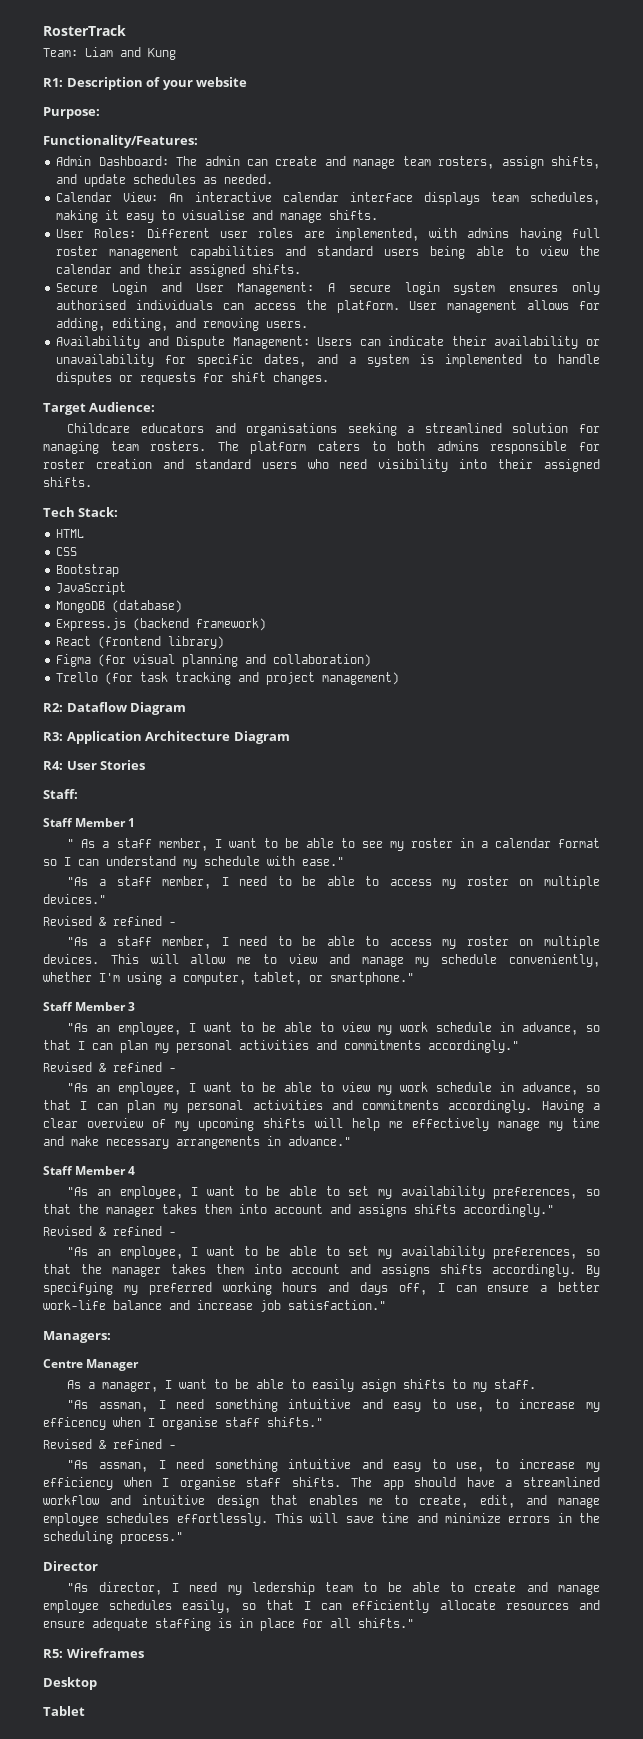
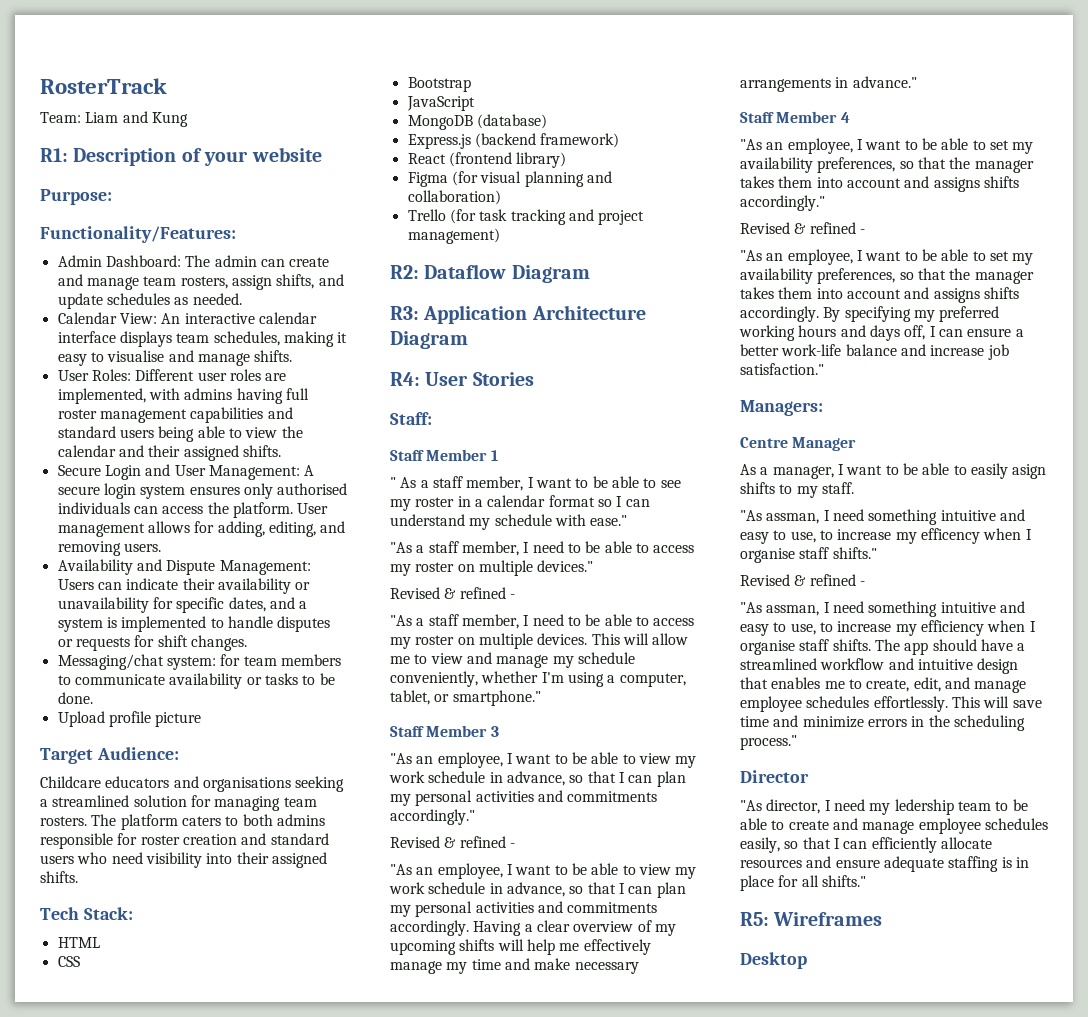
+ Messaging/chat system: for team members to communicate availability or tasks to be done.
+ Upload profile picture
- Tablet

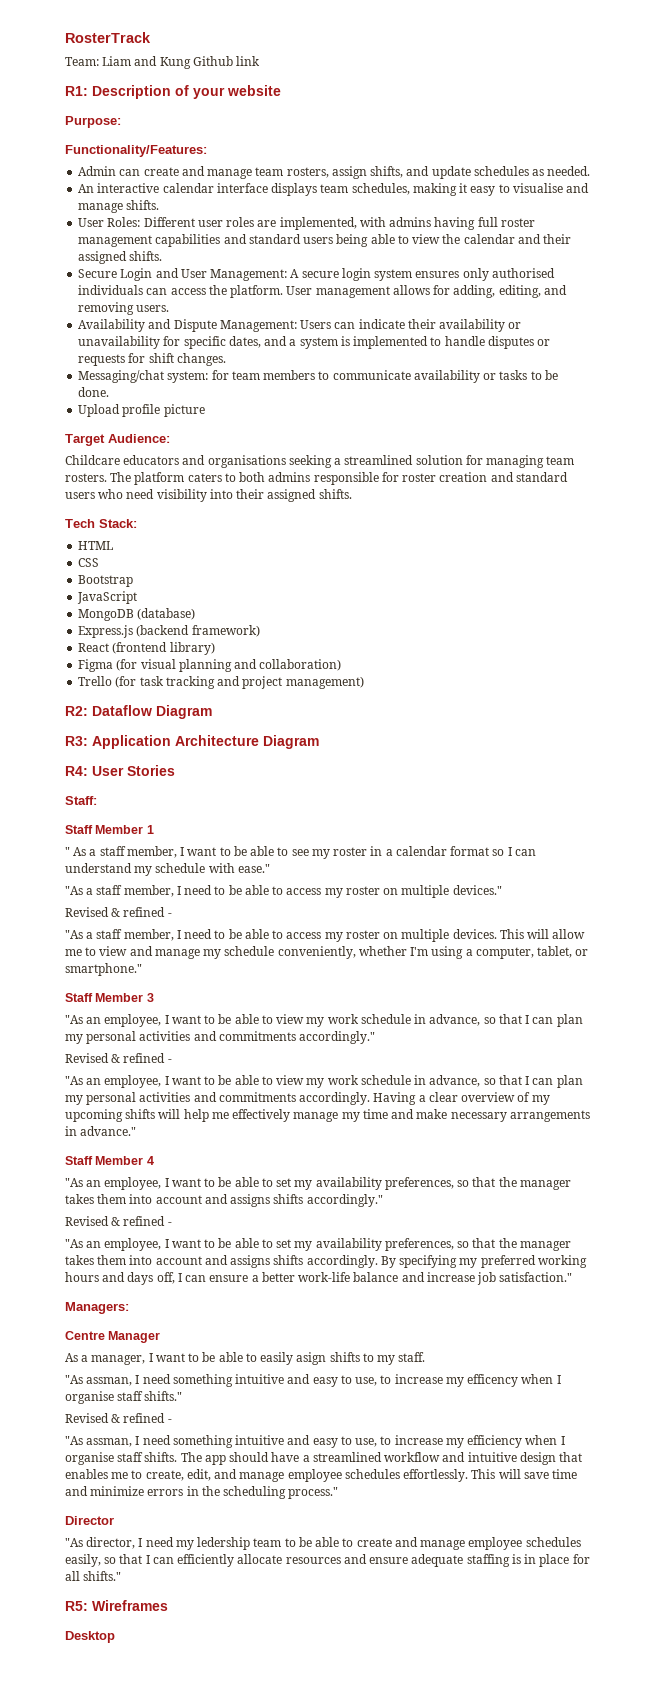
- Team: Liam and Kung
+ Team: Liam and Kung Github link
- Admin Dashboard: The admin can create and manage team rosters, assign shifts, and update schedules as needed.
+ Admin can create and manage team rosters, assign shifts, and update schedules as needed.
- Calendar View: An interactive calendar interface displays team schedules, making it easy to visualise and manage shifts.
+ An interactive calendar interface displays team schedules, making it easy to visualise and manage shifts.

